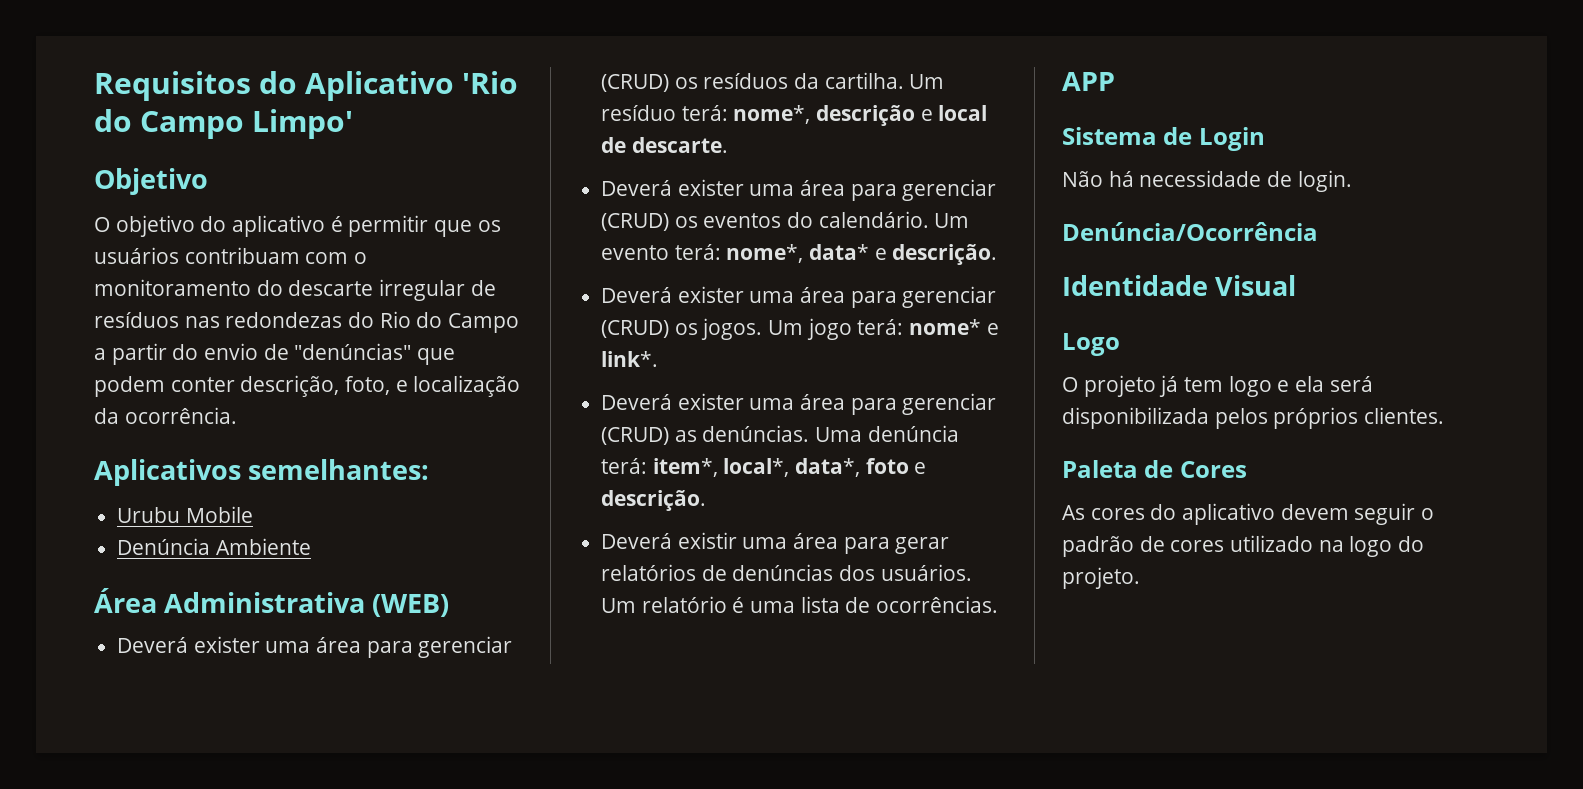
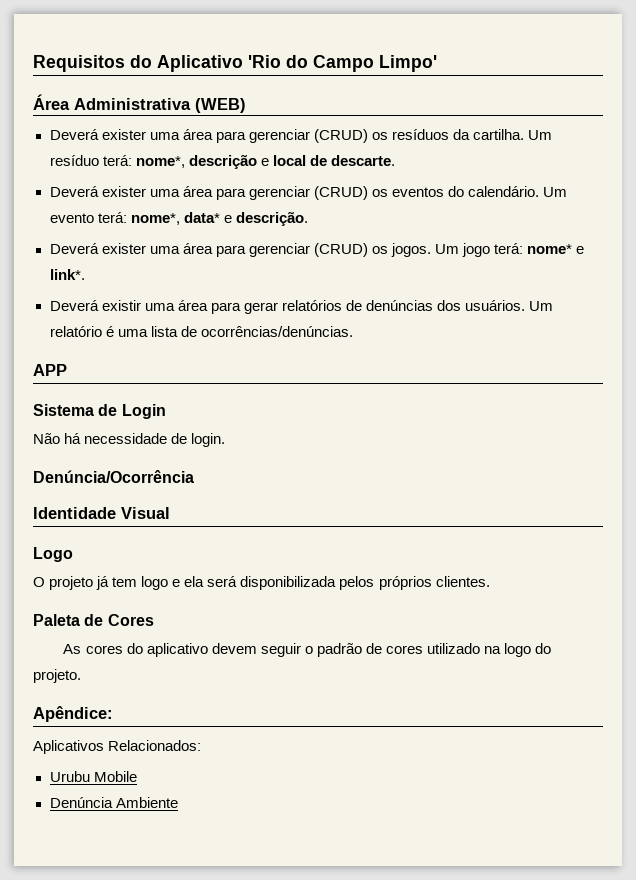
- Objetivo
- O objetivo do aplicativo é permitir que os usuários contribuam com o monitoramento do descarte irregular de resíduos nas redondezas do Rio do Campo a partir do envio de "denúncias" que podem conter descrição, foto, e localização da ocorrência.
- Aplicativos semelhantes:
- Urubu Mobile
- Denúncia Ambiente
- Deverá exister uma área para gerenciar (CRUD) as denúncias. Uma denúncia terá: item*, local*, data*, foto e descrição.
- Um relatório é uma lista de ocorrências.
+ Um relatório é uma lista de ocorrências/denúncias.
+ Apêndice:
+ Aplicativos Relacionados:
+ Urubu Mobile
+ Denúncia Ambiente

